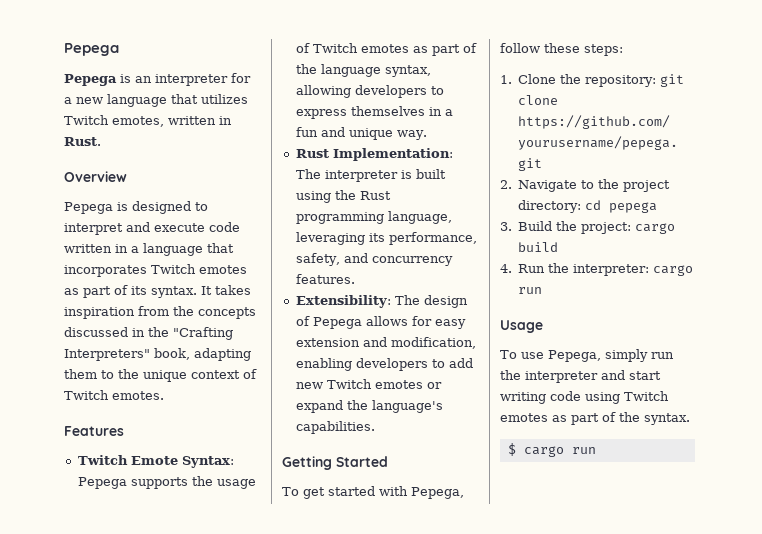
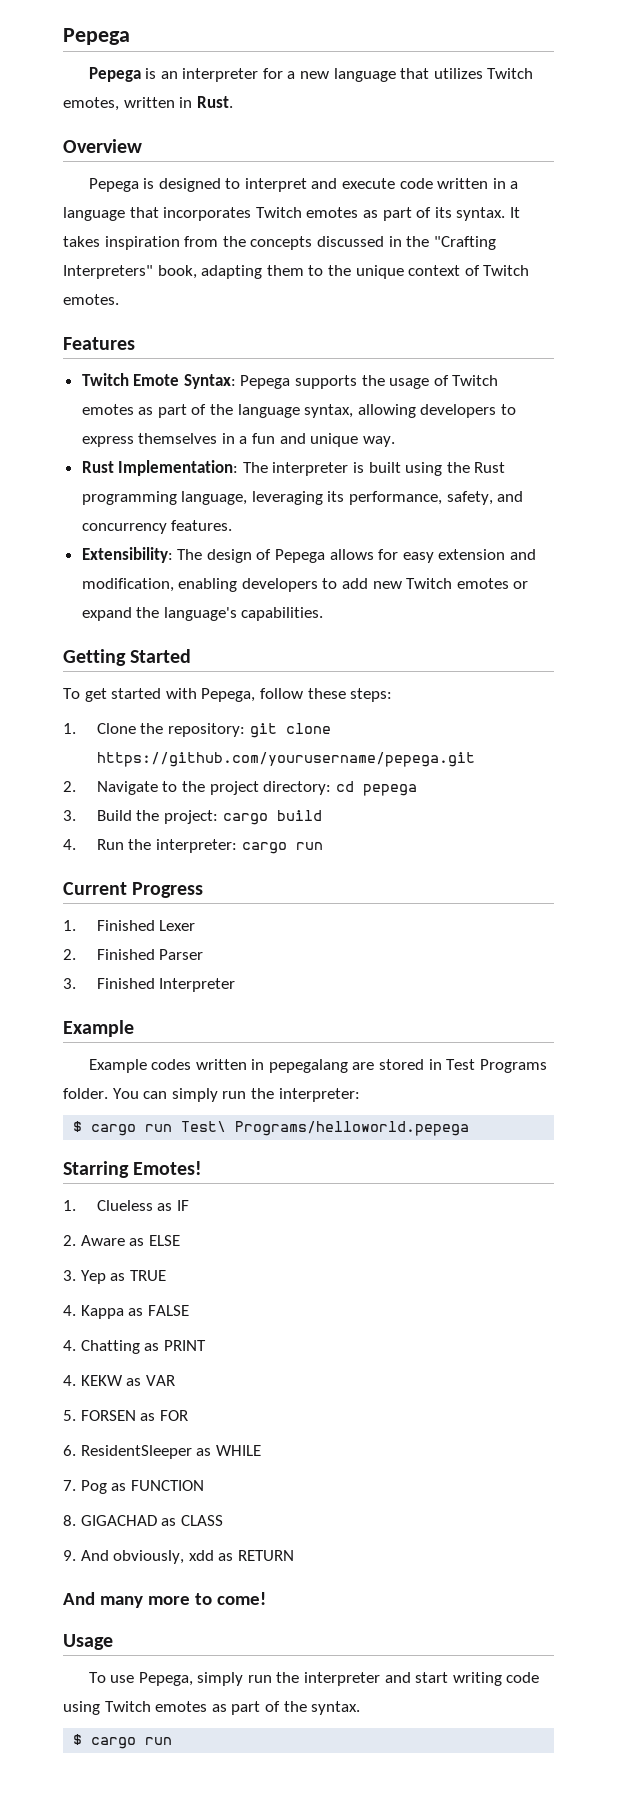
+ Current Progress
+ 1. Finished Lexer
+ 2. Finished Parser
+ 3. Finished Interpreter
+ Example
+ Example codes written in pepegalang are stored in Test Programs folder. You can simply run the interpreter:
+ $ cargo run Test\ Programs/helloworld.pepega
+ Starring Emotes!
+ 1. Clueless as IF
+ 2. Aware as ELSE
+ 3. Yep as TRUE
+ 4. Kappa as FALSE
+ 4. Chatting as PRINT
+ 4. KEKW as VAR
+ 5. FORSEN as FOR
+ 6. ResidentSleeper as WHILE
+ 7. Pog as FUNCTION
+ 8. GIGACHAD as CLASS
+ 9. And obviously, xdd as RETURN
+ And many more to come!

